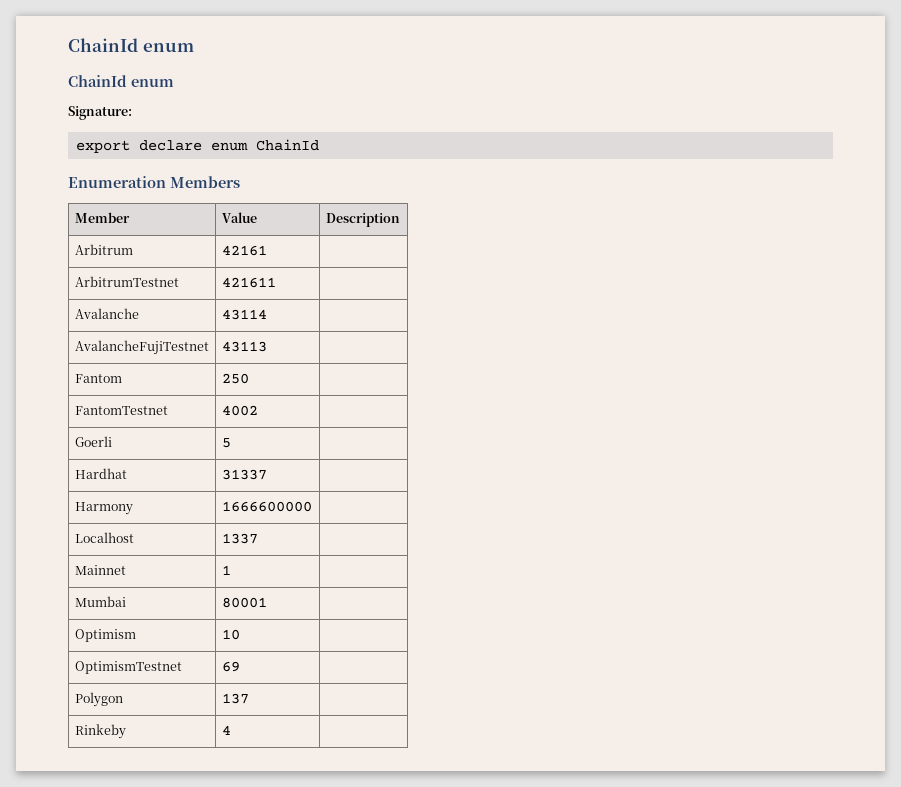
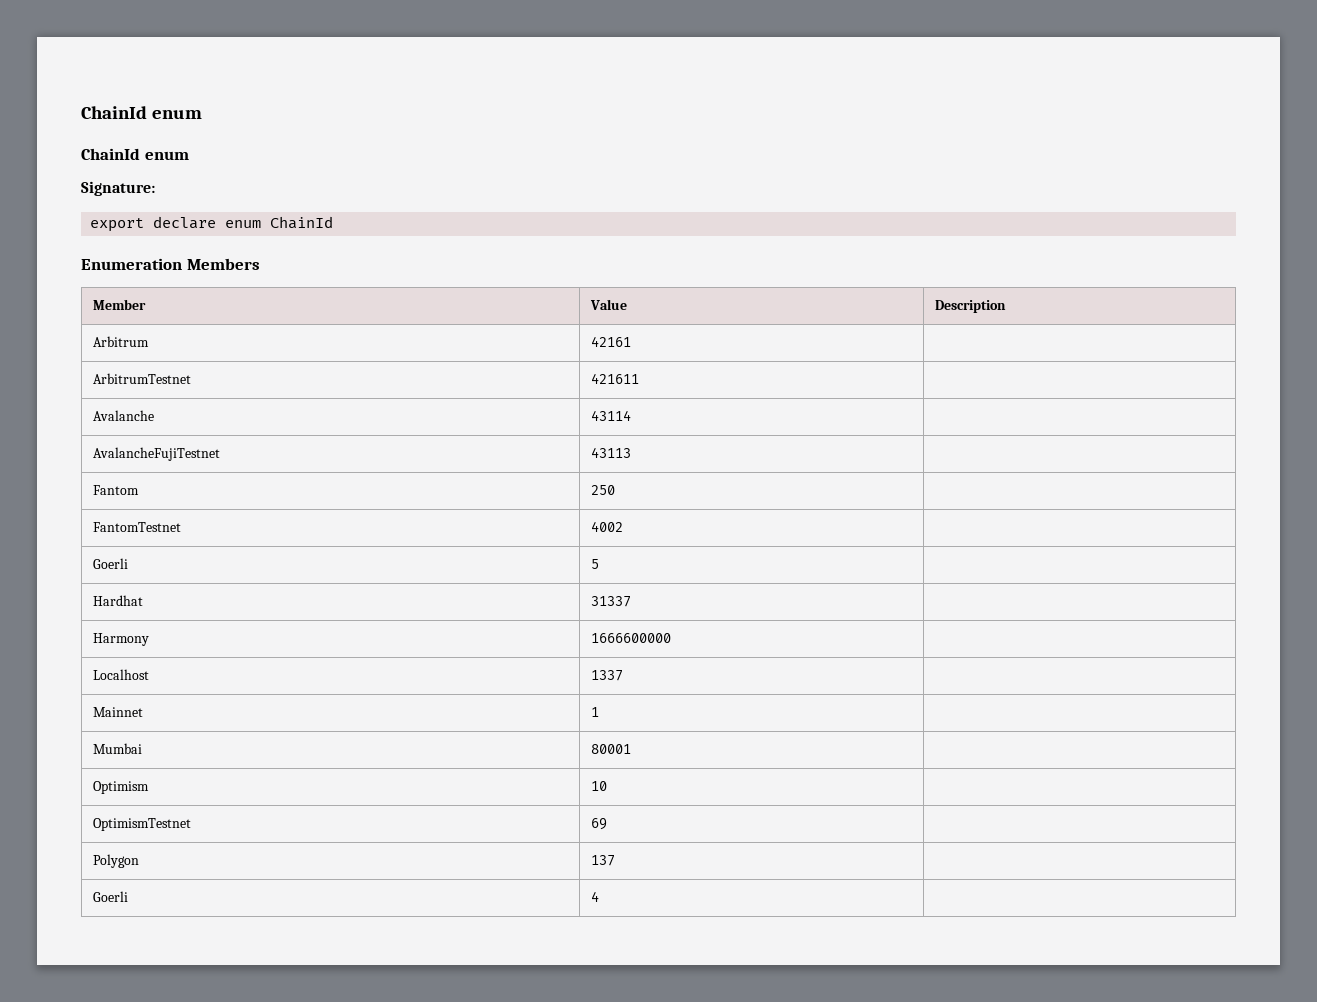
- Rinkeby | 4 |
+ Goerli | 4 |

